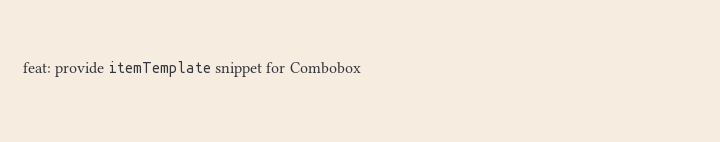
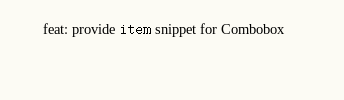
- feat: provide itemTemplate snippet for Combobox
+ feat: provide item snippet for Combobox

